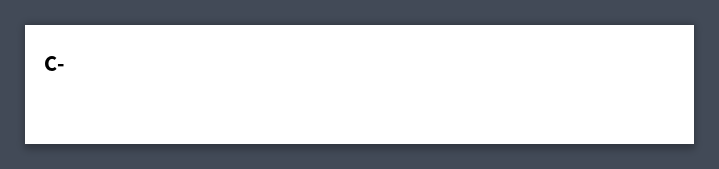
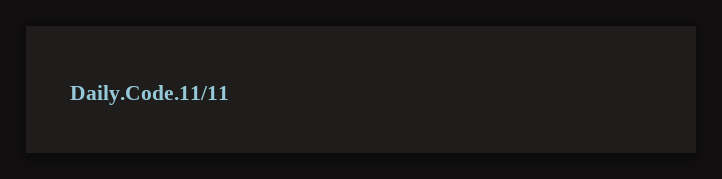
- C-
+ Daily.Code.11/11

